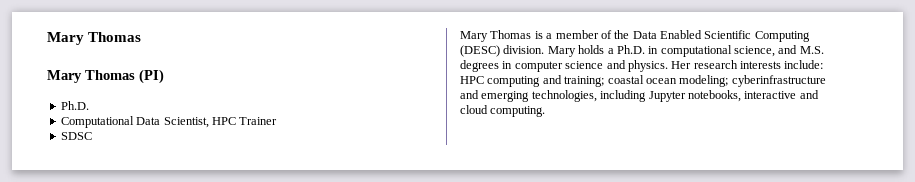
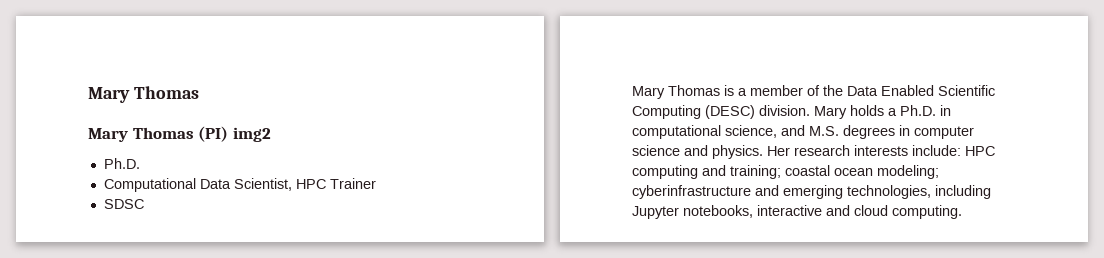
- Mary Thomas (PI)
+ Mary Thomas (PI) img2

